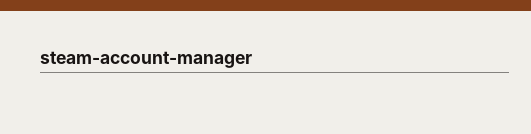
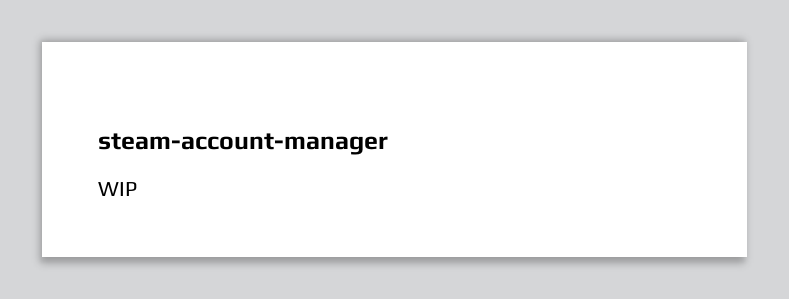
+ WIP

